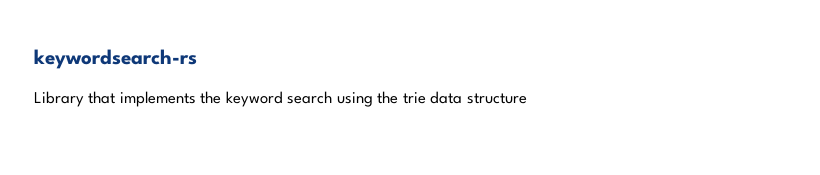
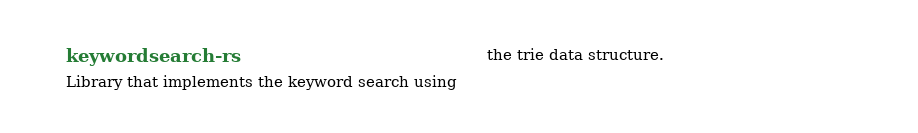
- Library that implements the keyword search using the trie data structure
+ Library that implements the keyword search using the trie data structure.

